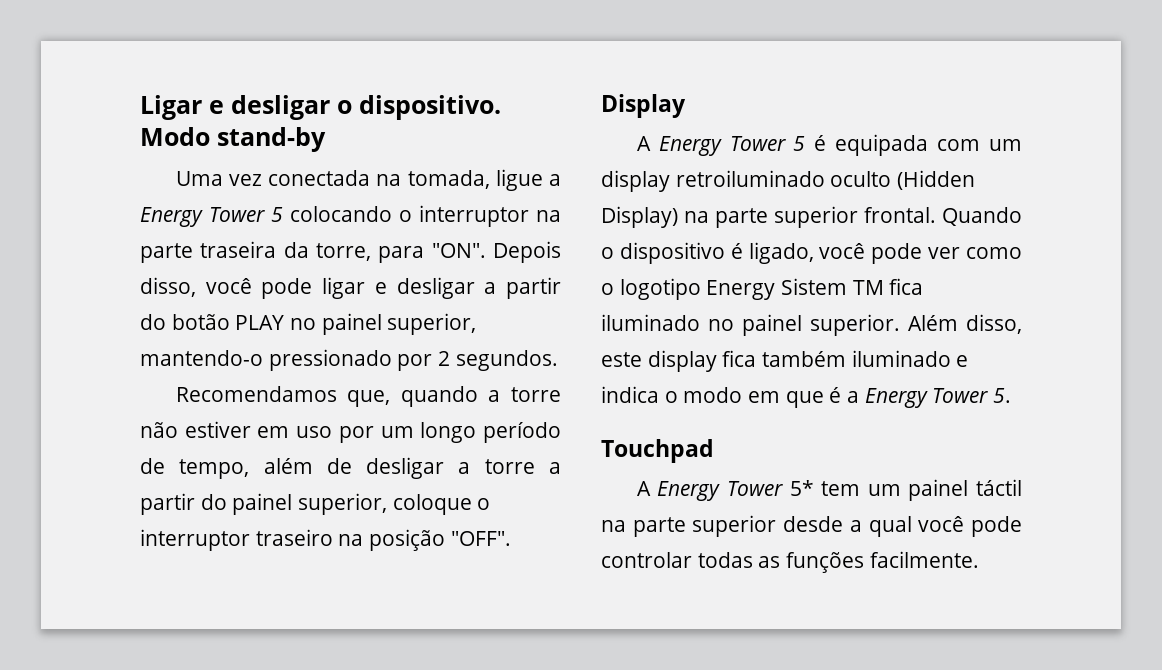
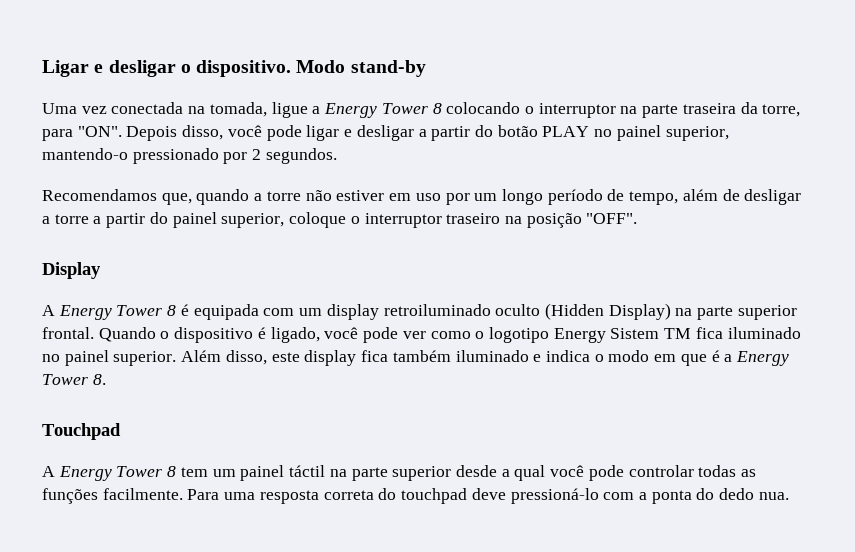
- Uma vez conectada na tomada, ligue a Energy Tower 5 colocando o interruptor na parte traseira da torre, para "ON". Depois disso, você pode ligar e desligar a partir do botão PLAY no painel superior, mantendo-o pressionado por 2 segundos.
+ Uma vez conectada na tomada, ligue a Energy Tower 8 colocando o interruptor na parte traseira da torre, para "ON". Depois disso, você pode ligar e desligar a partir do botão PLAY no painel superior, mantendo-o pressionado por 2 segundos.
- A Energy Tower 5 é equipada com um display retroiluminado oculto (Hidden Display) na parte superior frontal.
+ A Energy Tower 8 é equipada com um display retroiluminado oculto (Hidden Display) na parte superior frontal.
- Além disso, este display fica também iluminado e indica o modo em que é a Energy Tower 5.
+ Além disso, este display fica também iluminado e indica o modo em que é a Energy Tower 8.
- A Energy Tower 5* tem um painel táctil na parte superior desde a qual você pode controlar todas as funções facilmente.
+ A Energy Tower 8 tem um painel táctil na parte superior desde a qual você pode controlar todas as funções facilmente.
+ Para uma resposta correta do touchpad deve pressioná-lo com a ponta do dedo nua.

